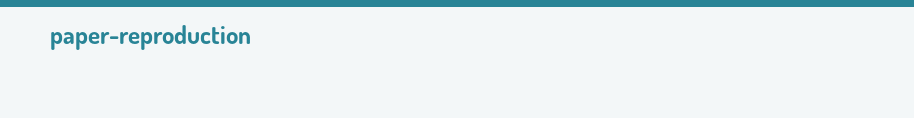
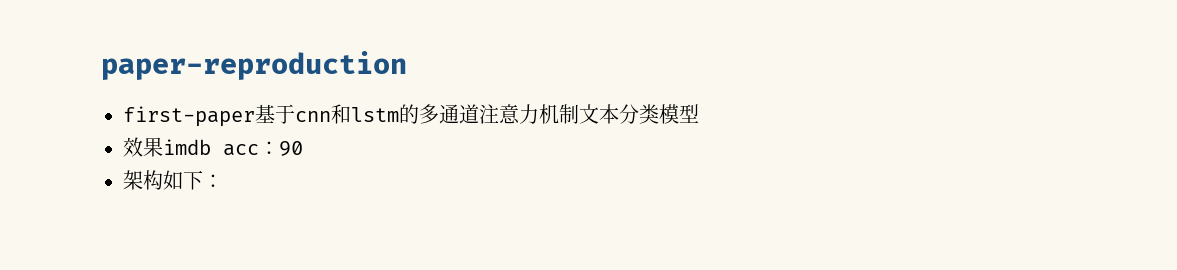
+ first-paper基于cnn和lstm的多通道注意力机制文本分类模型
+ 效果imdb acc：90
+ 架构如下：

